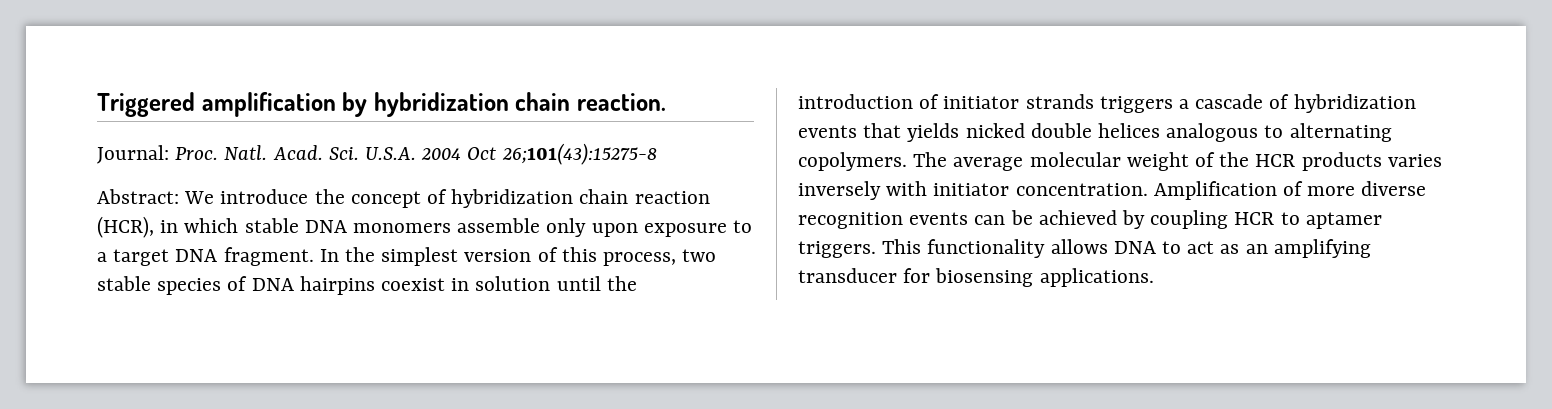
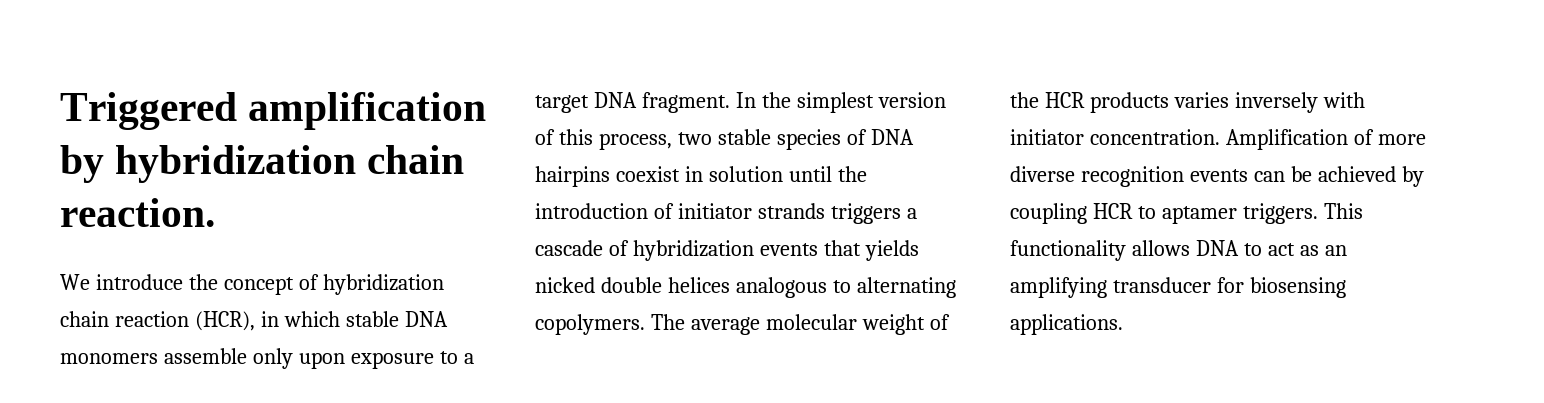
- Journal: Proc. Natl. Acad. Sci. U.S.A. 2004 Oct 26;101(43):15275-8
- Abstract: We introduce the concept of hybridization chain reaction (HCR), in which stable DNA monomers assemble only upon exposure to a target DNA fragment.
+ We introduce the concept of hybridization chain reaction (HCR), in which stable DNA monomers assemble only upon exposure to a target DNA fragment.

